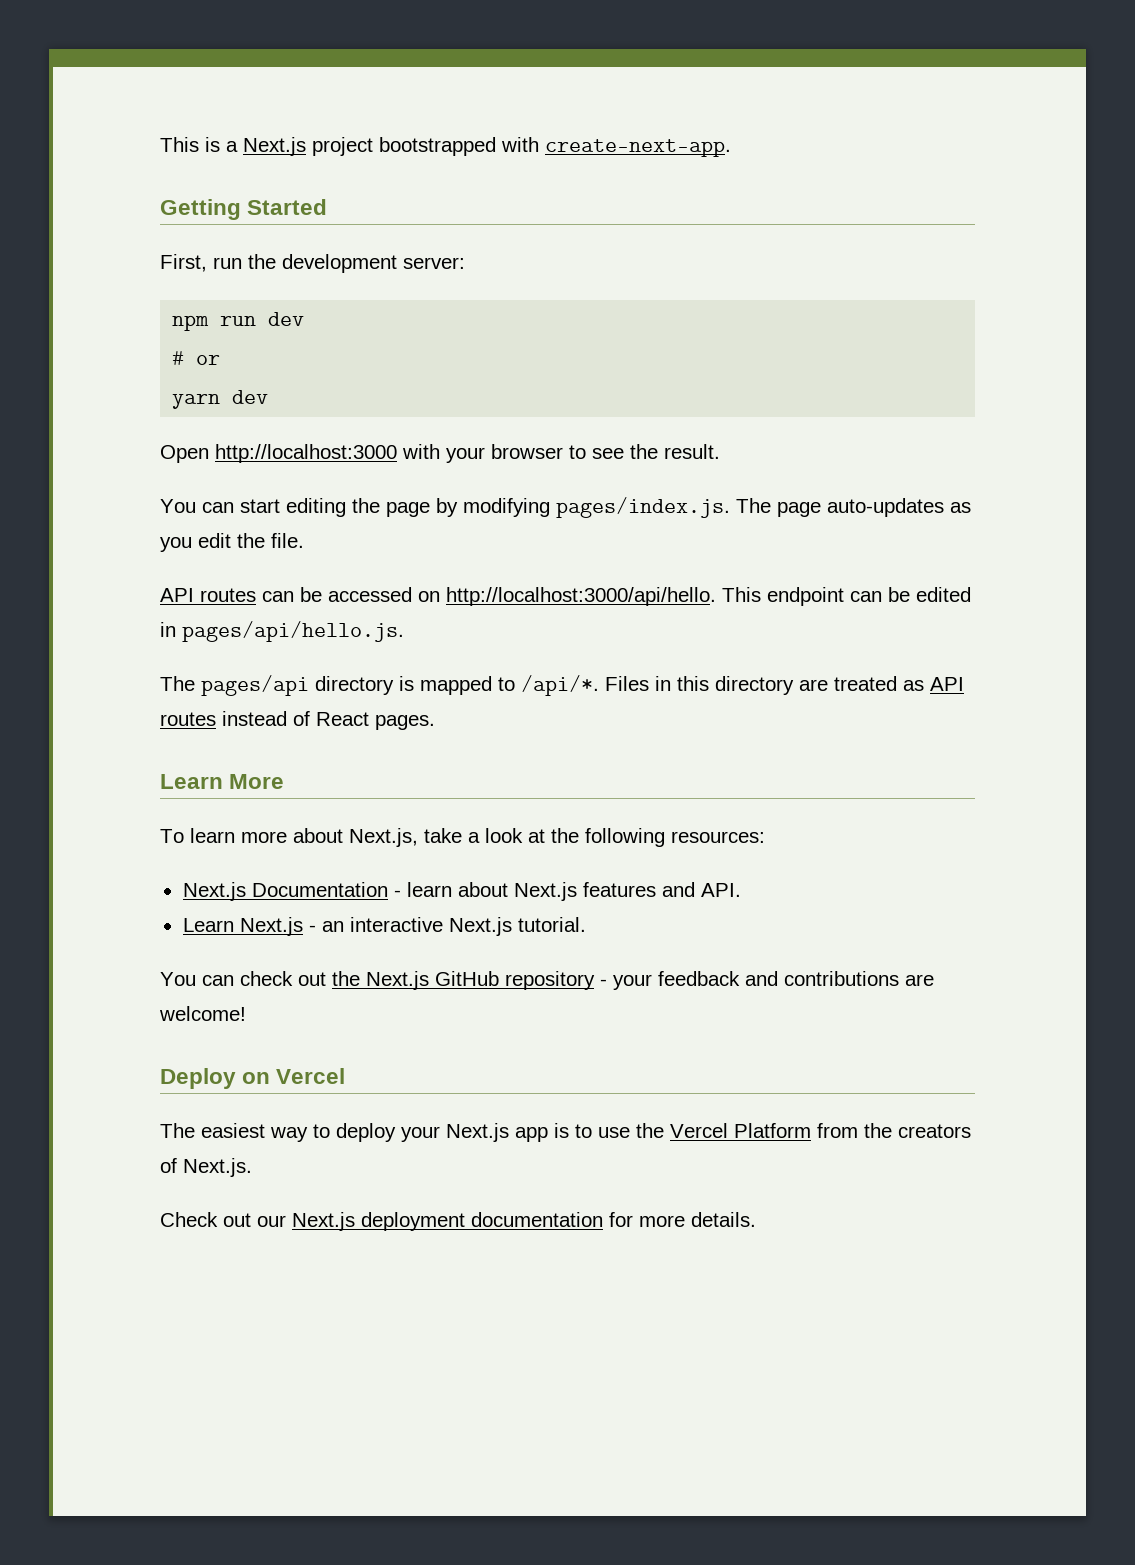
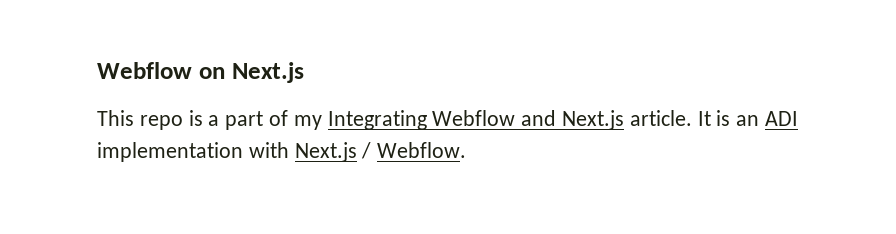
- This is a Next.js project bootstrapped with create-next-app.
- Getting Started
- First, run the development server:
- npm run dev
- # or
- yarn dev
- Open http://localhost:3000 with your browser to see the result.
- You can start editing the page by modifying pages/index.js. The page auto-updates as you edit the file.
- API routes can be accessed on http://localhost:3000/api/hello. This endpoint can be edited in pages/api/hello.js.
- The pages/api directory is mapped to /api/*. Files in this directory are treated as API routes instead of React pages.
- Learn More
- To learn more about Next.js, take a look at the following resources:
- Next.js Documentation - learn about Next.js features and API.
- Learn Next.js - an interactive Next.js tutorial.
- You can check out the Next.js GitHub repository - your feedback and contributions are welcome!
- Deploy on Vercel
- The easiest way to deploy your Next.js app is to use the Vercel Platform from the creators of Next.js.
- Check out our Next.js deployment documentation for more details.
+ Webflow on Next.js
+ This repo is a part of my Integrating Webflow and Next.js article. It is an ADI implementation with Next.js / Webflow.

